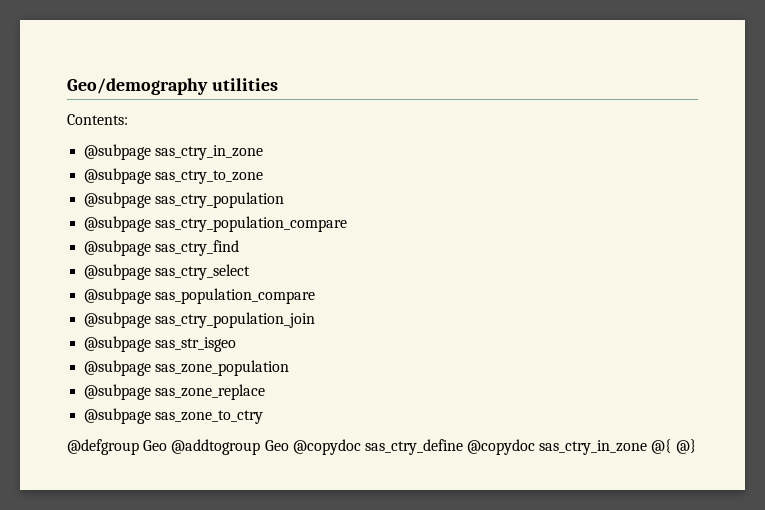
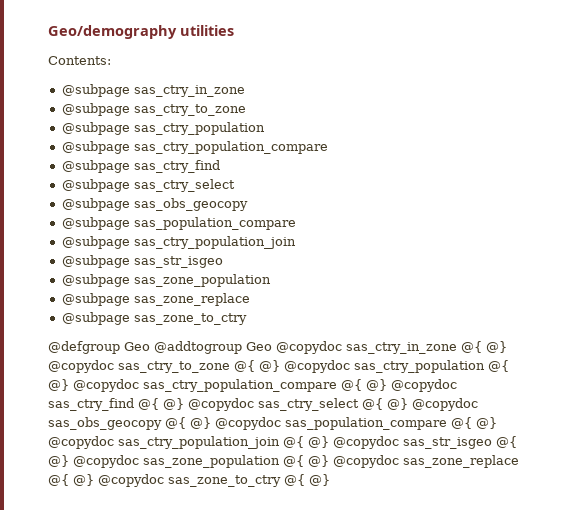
+ @subpage sas_obs_geocopy
- @defgroup Geo @addtogroup Geo @copydoc sas_ctry_define @copydoc sas_ctry_in_zone @{ @}
+ @defgroup Geo @addtogroup Geo @copydoc sas_ctry_in_zone @{ @} @copydoc sas_ctry_to_zone @{ @} @copydoc sas_ctry_population @{ @} @copydoc sas_ctry_population_compare @{ @} @copydoc sas_ctry_find @{ @} @copydoc sas_ctry_select @{ @} @copydoc sas_obs_geocopy @{ @} @copydoc sas_population_compare @{ @} @copydoc sas_ctry_population_join @{ @} @copydoc sas_str_isgeo @{ @} @copydoc sas_zone_population @{ @} @copydoc sas_zone_replace @{ @} @copydoc sas_zone_to_ctry @{ @}

